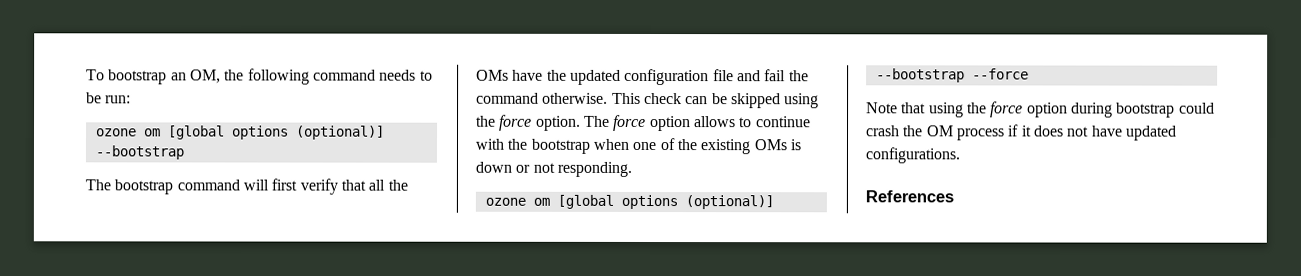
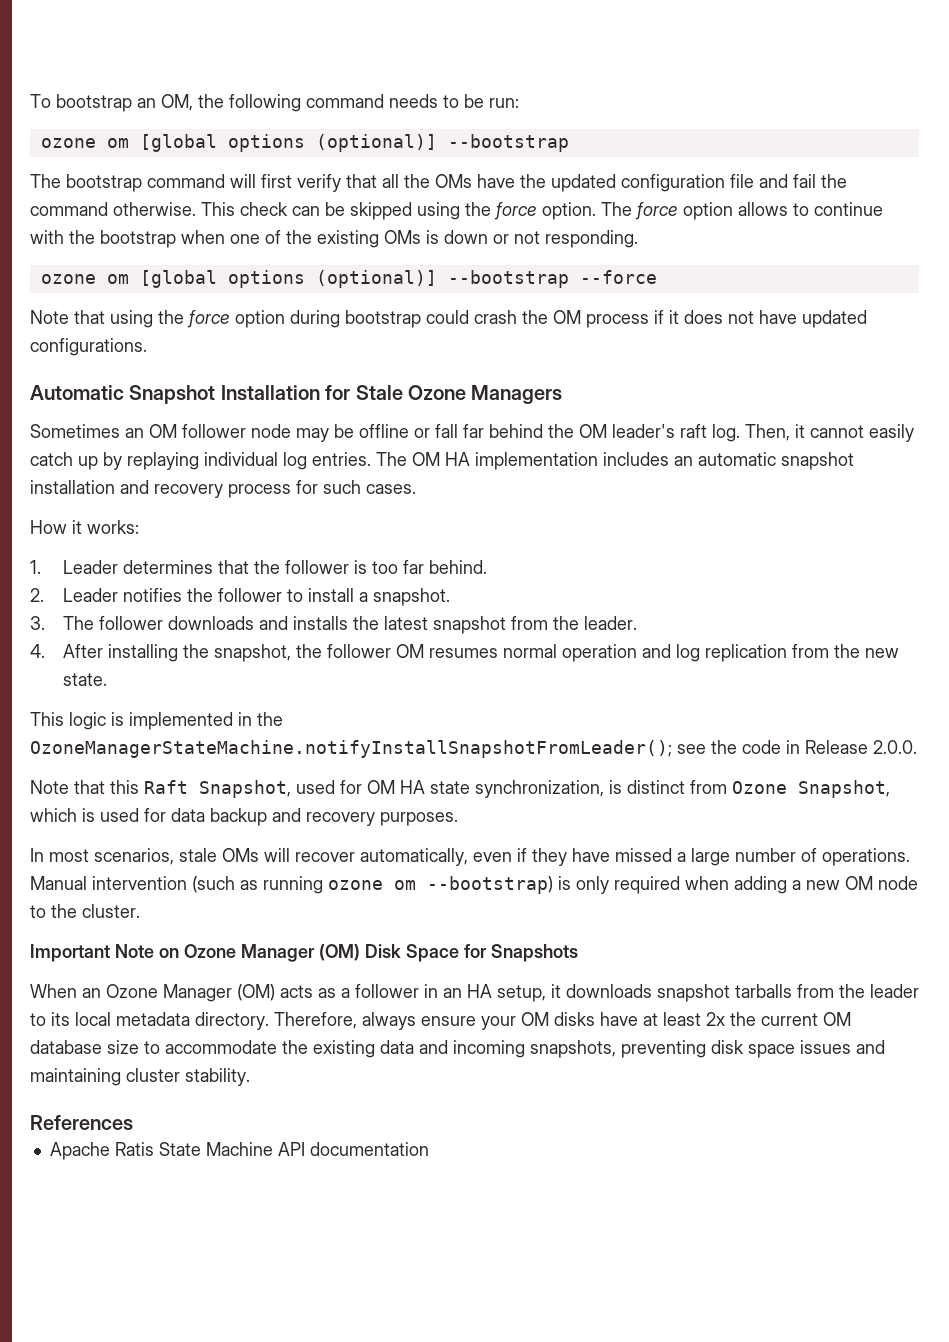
+ Automatic Snapshot Installation for Stale Ozone Managers
+ Sometimes an OM follower node may be offline or fall far behind the OM leader's raft log. Then, it cannot easily catch up by replaying individual log entries. The OM HA implementation includes an automatic snapshot installation and recovery process for such cases.
+ How it works:
+ 1. Leader determines that the follower is too far behind.
+ 2. Leader notifies the follower to install a snapshot.
+ 3. The follower downloads and installs the latest snapshot from the leader.
+ 4. After installing the snapshot, the follower OM resumes normal operation and log replication from the new state.
+ This logic is implemented in the OzoneManagerStateMachine.notifyInstallSnapshotFromLeader(); see the code in Release 2.0.0.
+ Note that this Raft Snapshot, used for OM HA state synchronization, is distinct from Ozone Snapshot, which is used for data backup and recovery purposes.
+ In most scenarios, stale OMs will recover automatically, even if they have missed a large number of operations. Manual intervention (such as running ozone om --bootstrap) is only required when adding a new OM node to the cluster.
+ Important Note on Ozone Manager (OM) Disk Space for Snapshots
+ When an Ozone Manager (OM) acts as a follower in an HA setup, it downloads snapshot tarballs from the leader to its local metadata directory. Therefore, always ensure your OM disks have at least 2x the current OM database size to accommodate the existing data and incoming snapshots, preventing disk space issues and maintaining cluster stability.
  References
+ Apache Ratis State Machine API documentation

